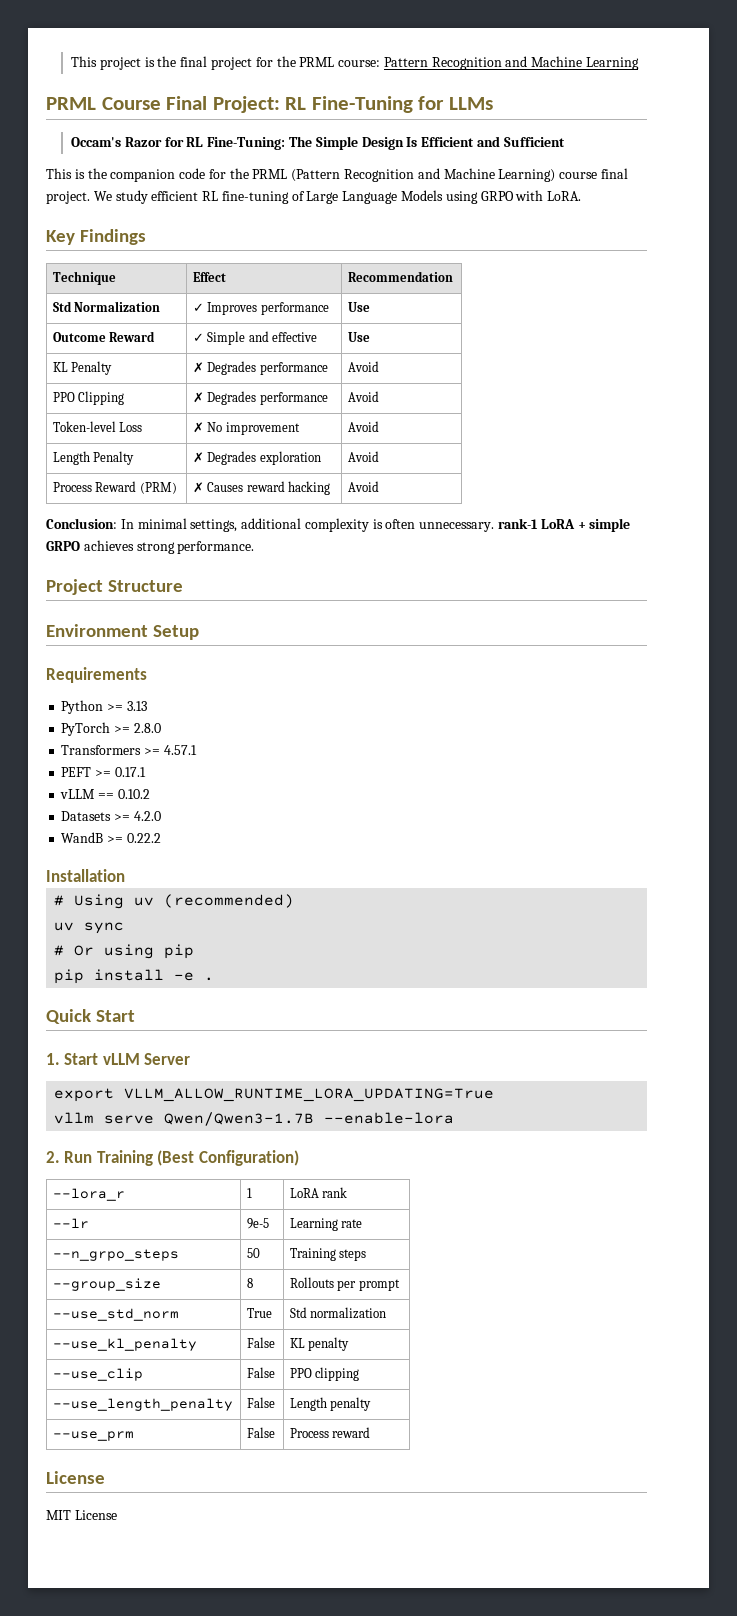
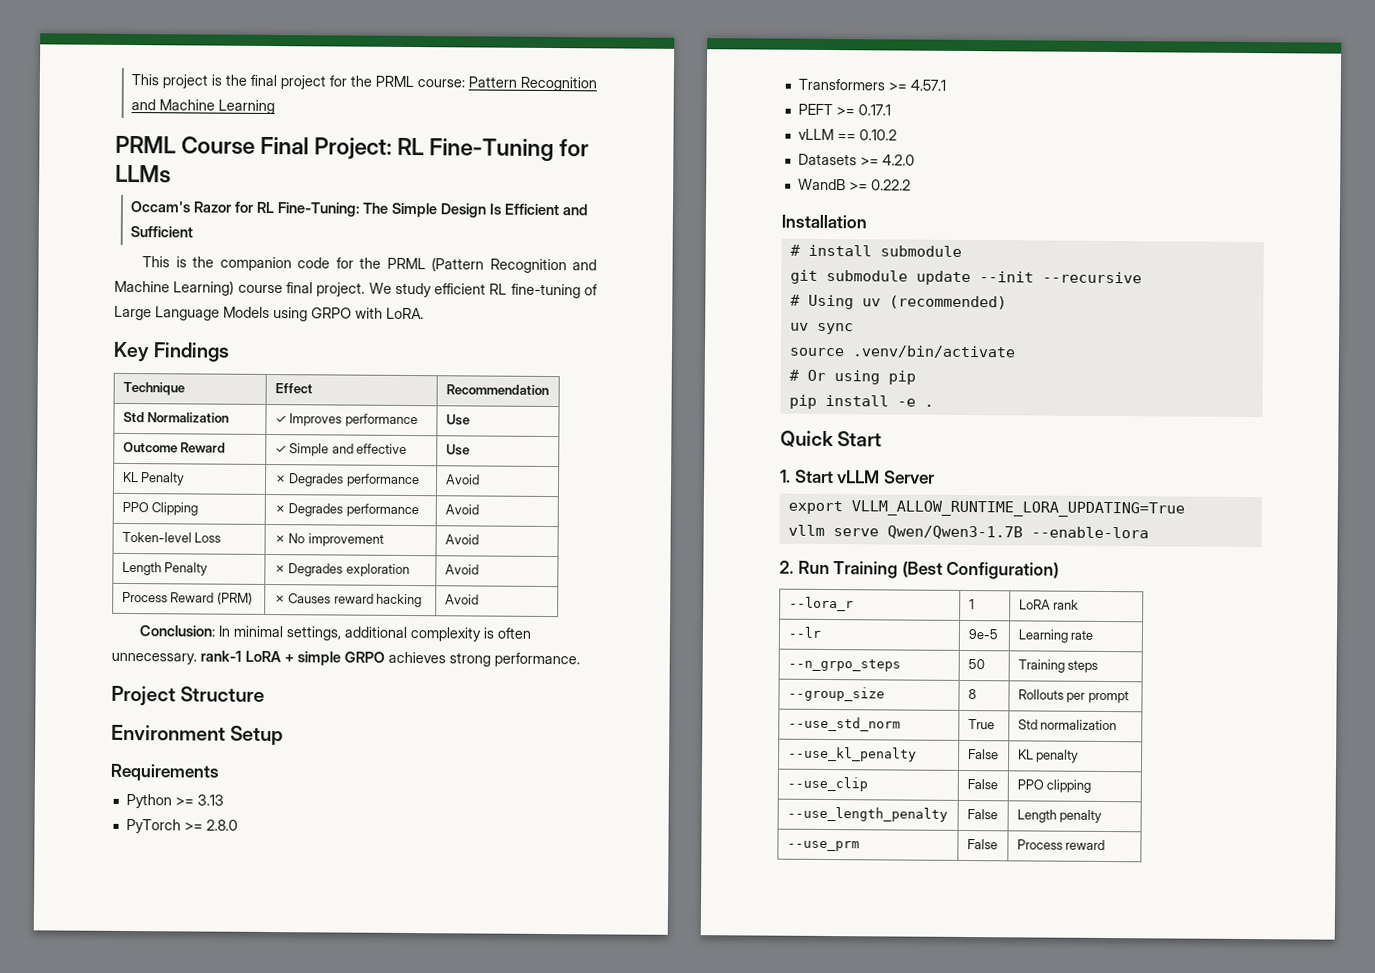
+ # install submodule
+ git submodule update --init --recursive
+ source .venv/bin/activate
  --use_prm | False | Process reward
- License
- MIT License

